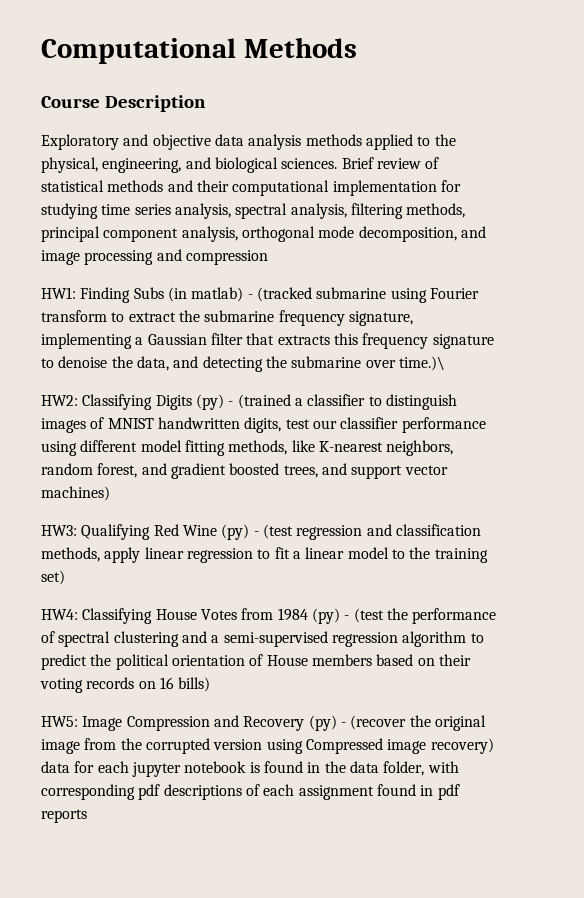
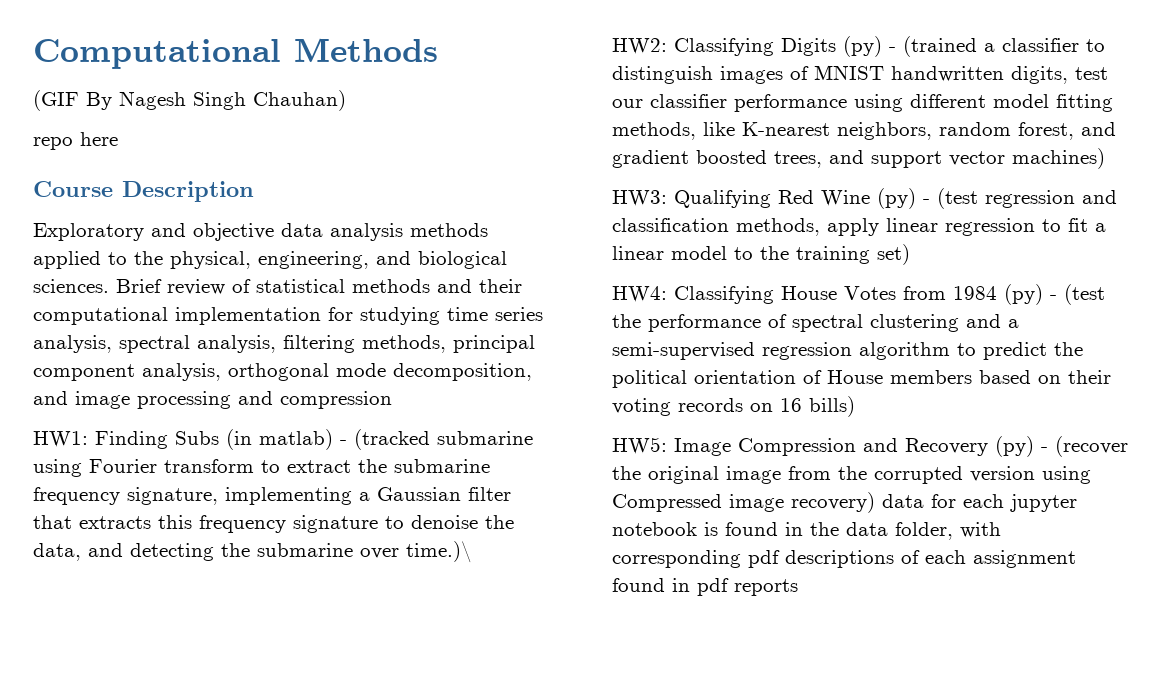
+ (GIF By Nagesh Singh Chauhan)
+ repo here

